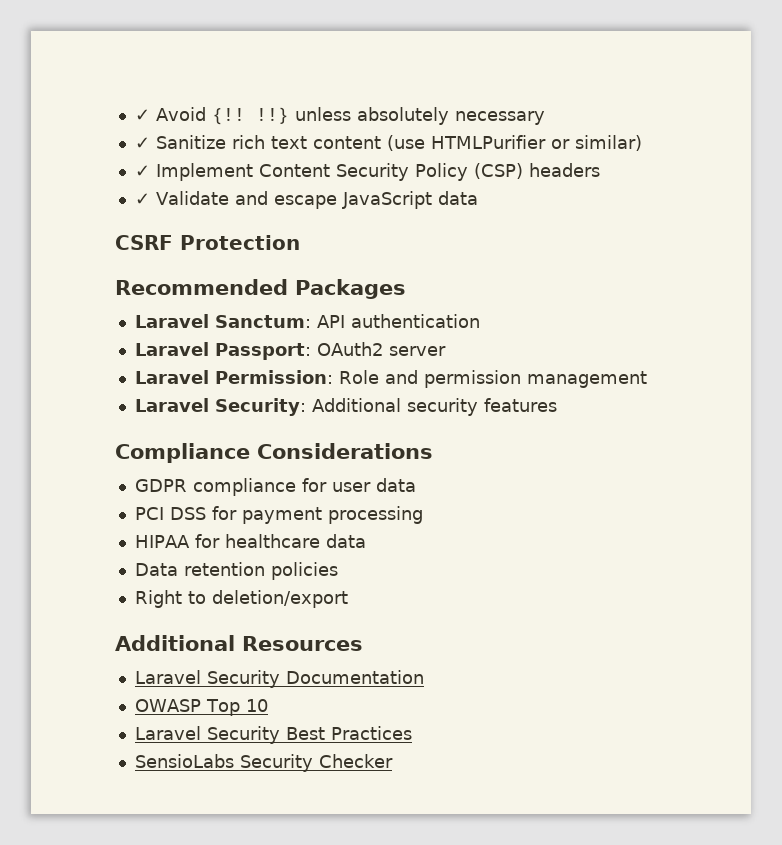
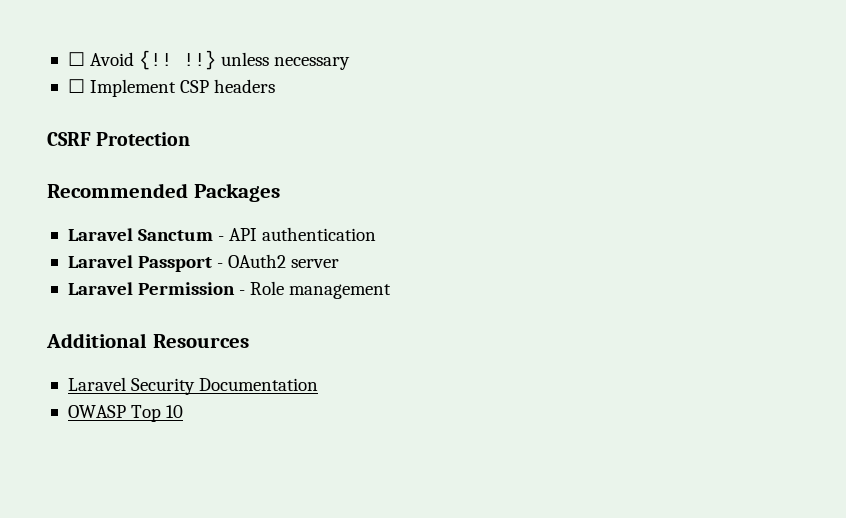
- ✓ Avoid {!!
+ ☐ Avoid {!!
- !!} unless absolutely necessary
+ !!} unless necessary
- ✓ Sanitize rich text content (use HTMLPurifier or similar)
- ✓ Implement Content Security Policy (CSP) headers
- ✓ Validate and escape JavaScript data
+ ☐ Implement CSP headers
- Laravel Sanctum: API authentication
+ Laravel Sanctum - API authentication
- Laravel Passport: OAuth2 server
+ Laravel Passport - OAuth2 server
- Laravel Permission: Role and permission management
- Laravel Security: Additional security features
- Compliance Considerations
- GDPR compliance for user data
- PCI DSS for payment processing
- HIPAA for healthcare data
- Data retention policies
- Right to deletion/export
+ Laravel Permission - Role management
- Laravel Security Best Practices
- SensioLabs Security Checker

